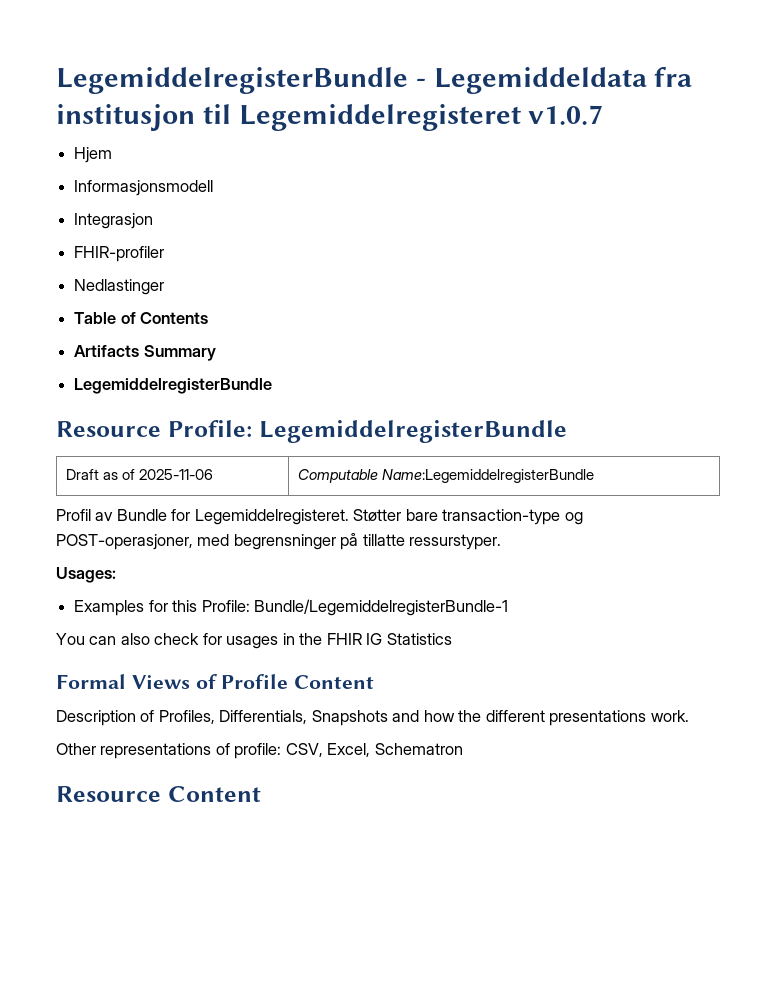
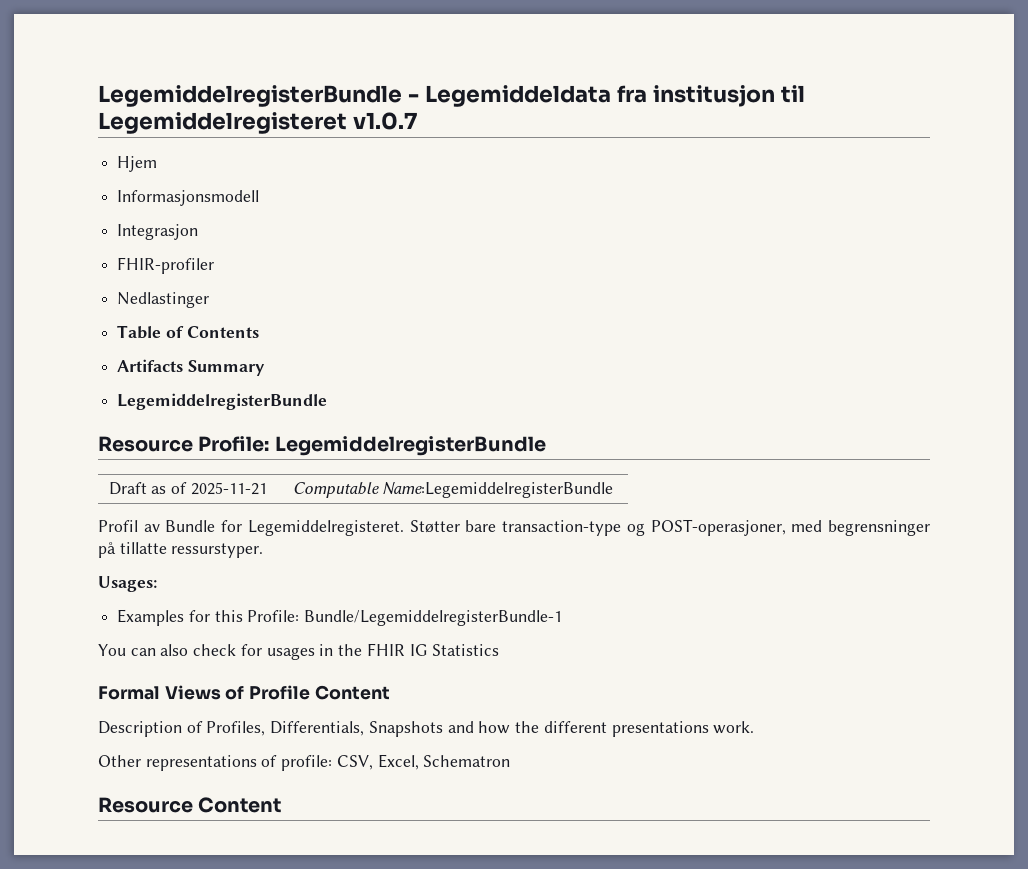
- Draft as of 2025-11-06 | Computable Name:LegemiddelregisterBundle
+ Draft as of 2025-11-21 | Computable Name:LegemiddelregisterBundle

